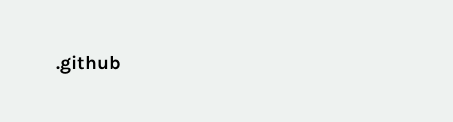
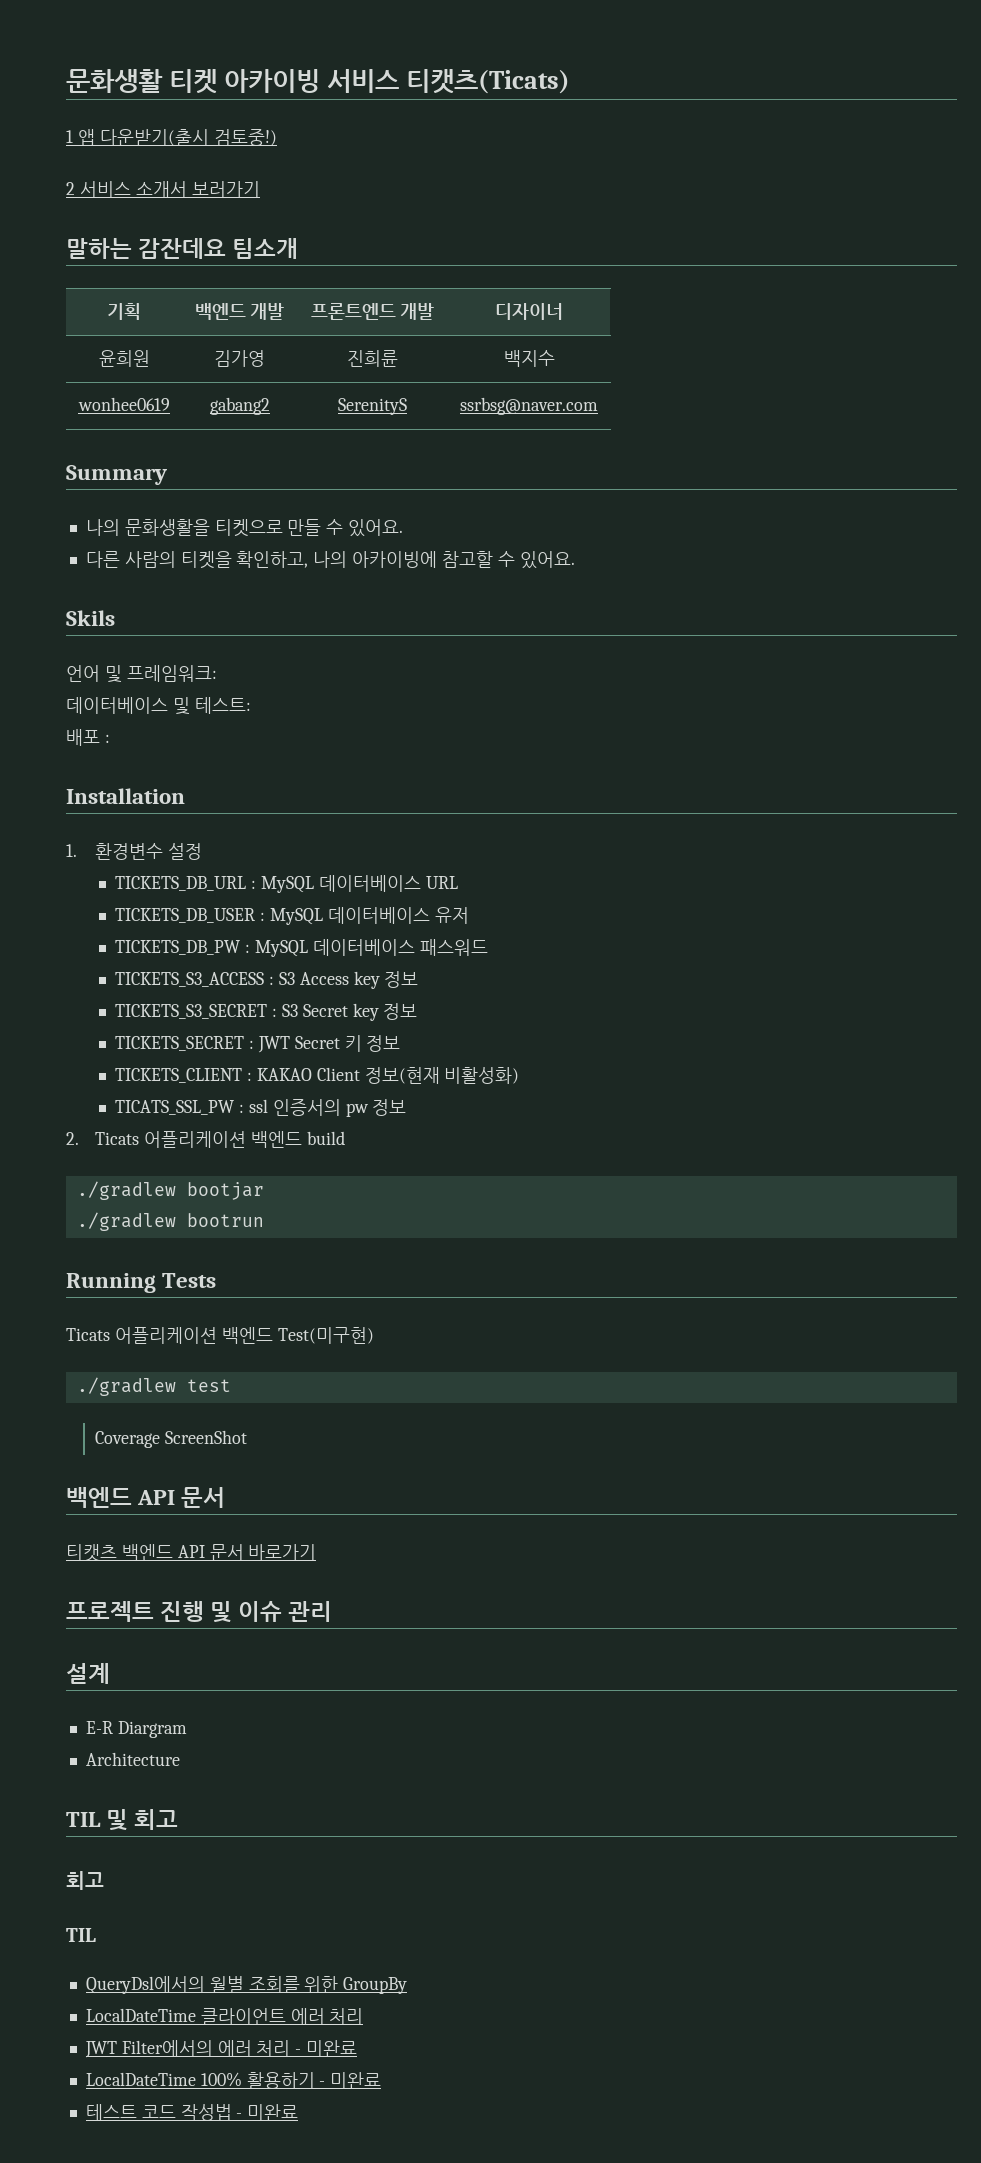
- .github
+ 문화생활 티켓 아카이빙 서비스 티캣츠(Ticats)
+ 1 앱 다운받기(출시 검토중!)
+ 2 서비스 소개서 보러가기
+ 말하는 감잔데요 팀소개
+ 기획 | 백엔드 개발 | 프론트엔드 개발 | 디자이너
+ 윤희원 | 김가영 | 진희륜 | 백지수
+ wonhee0619 | gabang2 | SerenityS | ssrbsg@naver.com
+ Summary
+ 나의 문화생활을 티켓으로 만들 수 있어요.
+ 다른 사람의 티켓을 확인하고, 나의 아카이빙에 참고할 수 있어요.
+ Skils
+ 언어 및 프레임워크:
+ 데이터베이스 및 테스트:
+ 배포 :
+ Installation
+ 1. 환경변수 설정
+ TICKETS_DB_URL : MySQL 데이터베이스 URL
+ TICKETS_DB_USER : MySQL 데이터베이스 유저
+ TICKETS_DB_PW : MySQL 데이터베이스 패스워드
+ TICKETS_S3_ACCESS : S3 Access key 정보
+ TICKETS_S3_SECRET : S3 Secret key 정보
+ TICKETS_SECRET : JWT Secret 키 정보
+ TICKETS_CLIENT : KAKAO Client 정보(현재 비활성화)
+ TICATS_SSL_PW : ssl 인증서의 pw 정보
+ 2. Ticats 어플리케이션 백엔드 build
+ ./gradlew bootjar
+ ./gradlew bootrun
+ Running Tests
+ Ticats 어플리케이션 백엔드 Test(미구현)
+ ./gradlew test
+ Coverage ScreenShot
+ 백엔드 API 문서
+ 티캣츠 백엔드 API 문서 바로가기
+ 프로젝트 진행 및 이슈 관리
+ 설계
+ E-R Diargram
+ Architecture
+ TIL 및 회고
+ 회고
+ TIL
+ QueryDsl에서의 월별 조회를 위한 GroupBy
+ LocalDateTime 클라이언트 에러 처리
+ JWT Filter에서의 에러 처리 - 미완료
+ LocalDateTime 100% 활용하기 - 미완료
+ 테스트 코드 작성법 - 미완료

